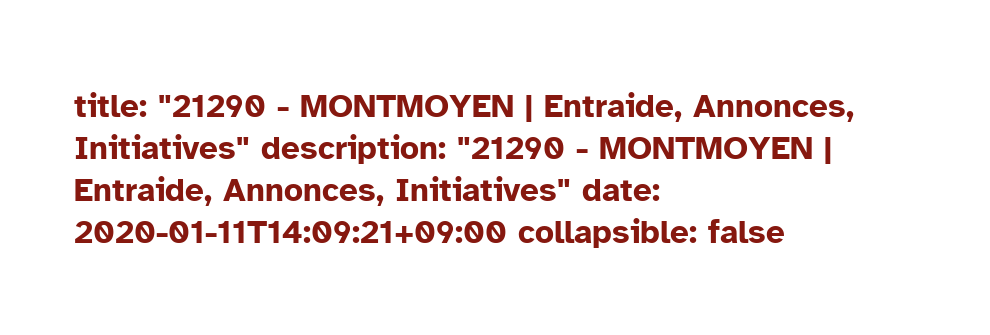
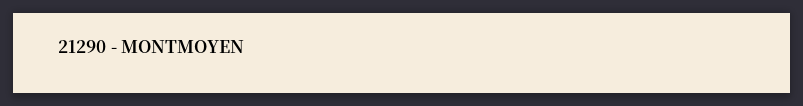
- title: "21290 - MONTMOYEN | Entraide, Annonces, Initiatives" description: "21290 - MONTMOYEN | Entraide, Annonces, Initiatives" date: 2020-01-11T14:09:21+09:00 collapsible: false
+ 21290 - MONTMOYEN

